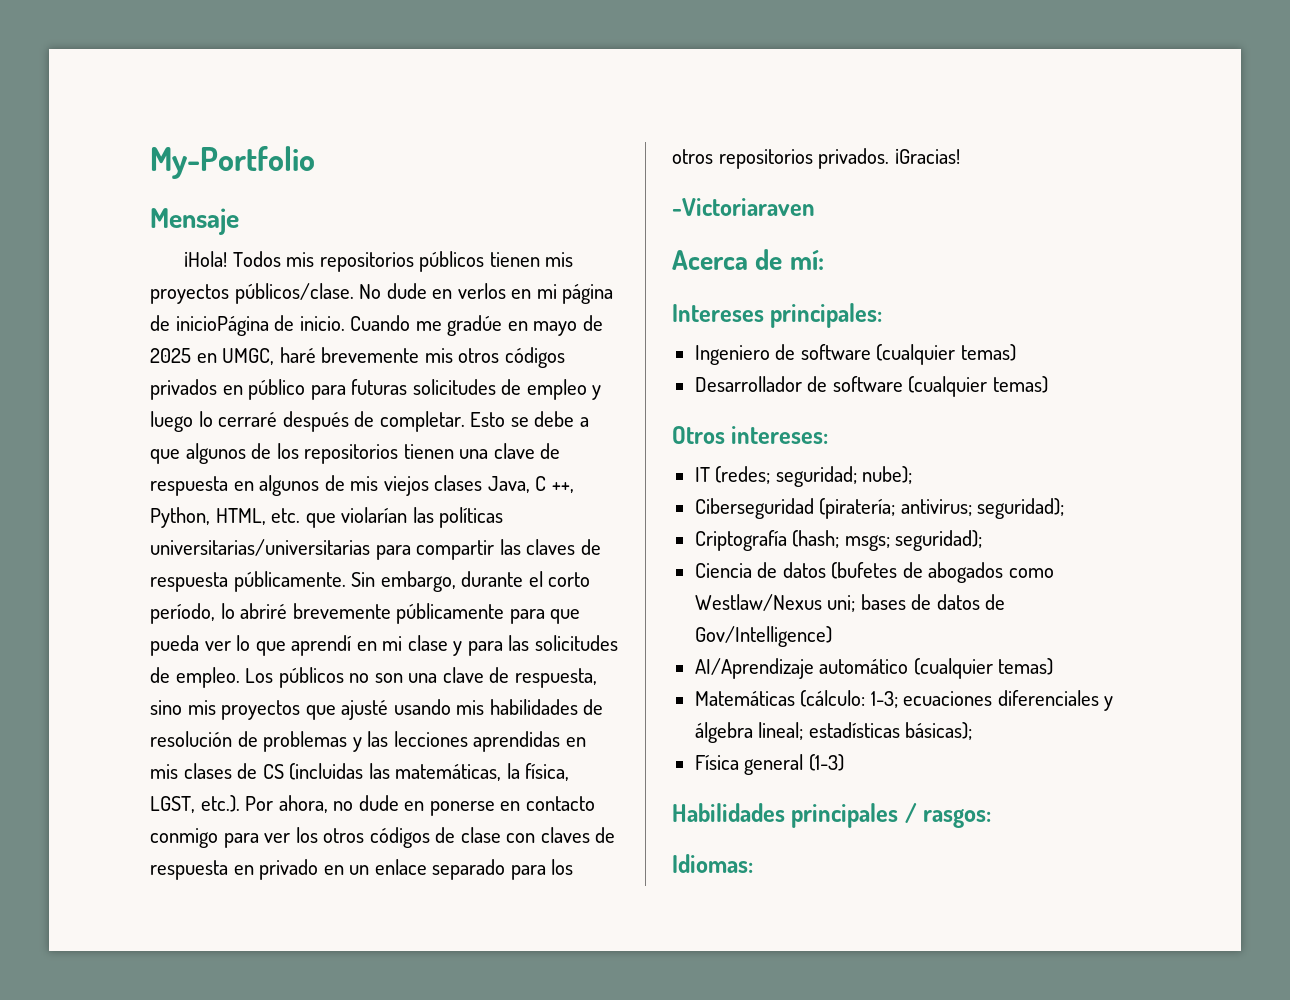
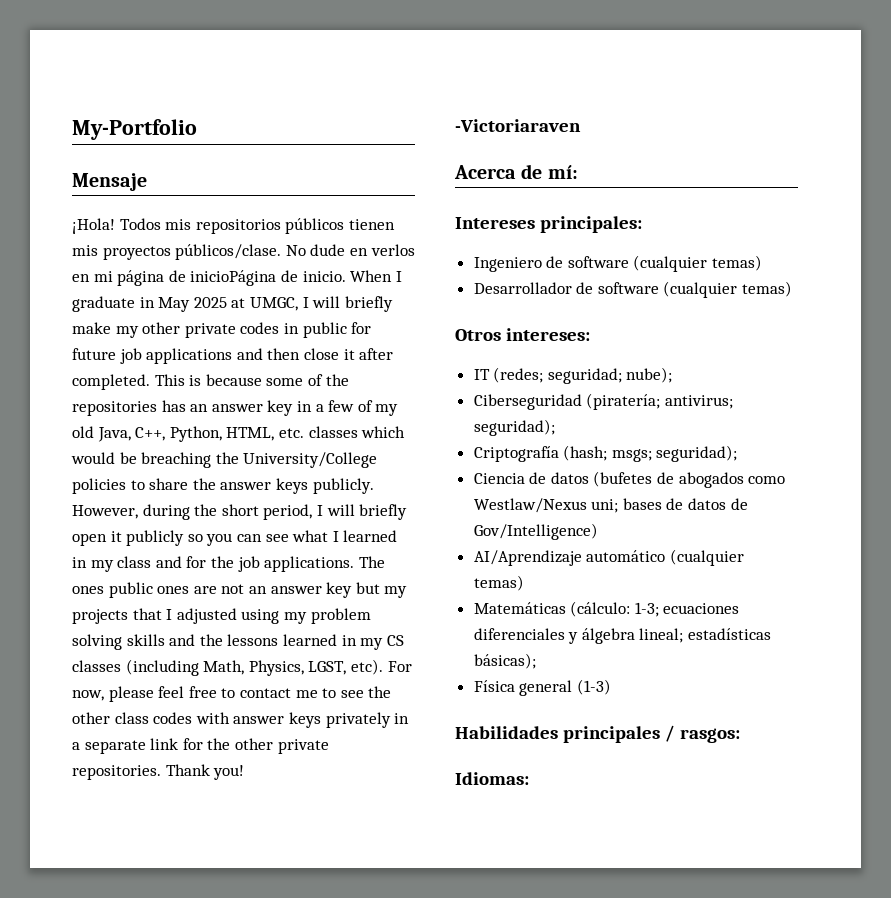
- Cuando me gradúe en mayo de 2025 en UMGC, haré brevemente mis otros códigos privados en público para futuras solicitudes de empleo y luego lo cerraré después de completar. Esto se debe a que algunos de los repositorios tienen una clave de respuesta en algunos de mis viejos clases Java, C ++, Python, HTML, etc. que violarían las políticas universitarias/universitarias para compartir las claves de respuesta públicamente. Sin embargo, durante el corto período, lo abriré brevemente públicamente para que pueda ver lo que aprendí en mi clase y para las solicitudes de empleo. Los públicos no son una clave de respuesta, sino mis proyectos que ajusté usando mis habilidades de resolución de problemas y las lecciones aprendidas en mis clases de CS (incluidas las matemáticas, la física, LGST, etc.). Por ahora, no dude en ponerse en contacto conmigo para ver los otros códigos de clase con claves de respuesta en privado en un enlace separado para los otros repositorios privados. ¡Gracias!
+ When I graduate in May 2025 at UMGC, I will briefly make my other private codes in public for future job applications and then close it after completed. This is because some of the repositories has an answer key in a few of my old Java, C++, Python, HTML, etc. classes which would be breaching the University/College policies to share the answer keys publicly. However, during the short period, I will briefly open it publicly so you can see what I learned in my class and for the job applications. The ones public ones are not an answer key but my projects that I adjusted using my problem solving skills and the lessons learned in my CS classes (including Math, Physics, LGST, etc). For now, please feel free to contact me to see the other class codes with answer keys privately in a separate link for the other private repositories. Thank you!

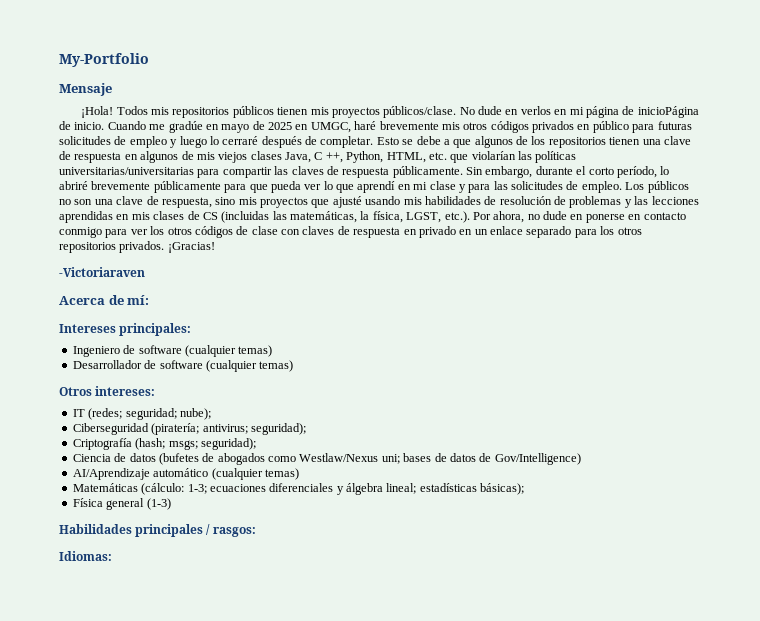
- When I graduate in May 2025 at UMGC, I will briefly make my other private codes in public for future job applications and then close it after completed. This is because some of the repositories has an answer key in a few of my old Java, C++, Python, HTML, etc. classes which would be breaching the University/College policies to share the answer keys publicly. However, during the short period, I will briefly open it publicly so you can see what I learned in my class and for the job applications. The ones public ones are not an answer key but my projects that I adjusted using my problem solving skills and the lessons learned in my CS classes (including Math, Physics, LGST, etc). For now, please feel free to contact me to see the other class codes with answer keys privately in a separate link for the other private repositories. Thank you!
+ Cuando me gradúe en mayo de 2025 en UMGC, haré brevemente mis otros códigos privados en público para futuras solicitudes de empleo y luego lo cerraré después de completar. Esto se debe a que algunos de los repositorios tienen una clave de respuesta en algunos de mis viejos clases Java, C ++, Python, HTML, etc. que violarían las políticas universitarias/universitarias para compartir las claves de respuesta públicamente. Sin embargo, durante el corto período, lo abriré brevemente públicamente para que pueda ver lo que aprendí en mi clase y para las solicitudes de empleo. Los públicos no son una clave de respuesta, sino mis proyectos que ajusté usando mis habilidades de resolución de problemas y las lecciones aprendidas en mis clases de CS (incluidas las matemáticas, la física, LGST, etc.). Por ahora, no dude en ponerse en contacto conmigo para ver los otros códigos de clase con claves de respuesta en privado en un enlace separado para los otros repositorios privados. ¡Gracias!

